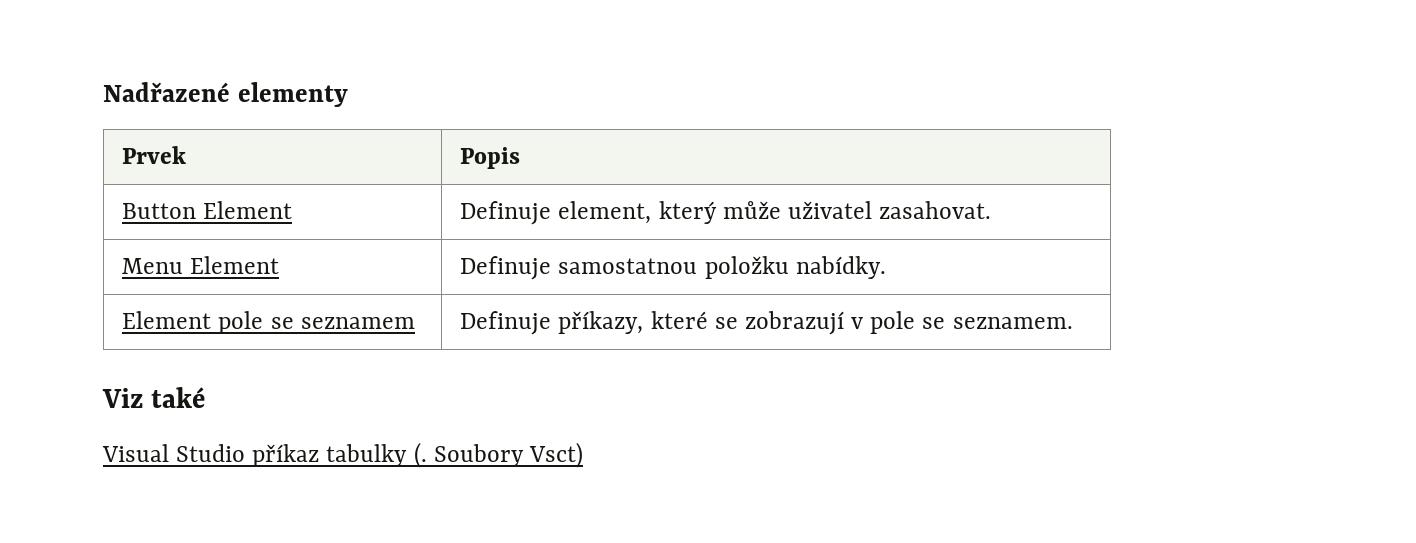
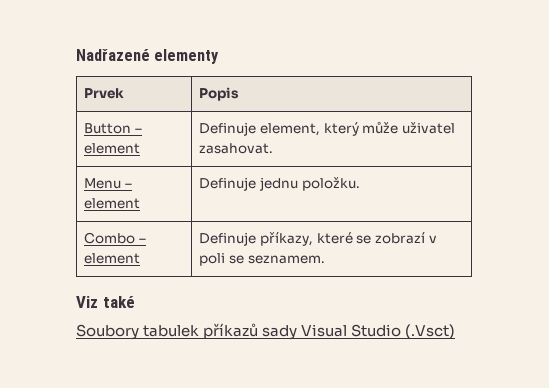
- Button Element | Definuje element, který může uživatel zasahovat.
+ Button – element | Definuje element, který může uživatel zasahovat.
- Menu Element | Definuje samostatnou položku nabídky.
- Element pole se seznamem | Definuje příkazy, které se zobrazují v pole se seznamem.
+ Menu – element | Definuje jednu položku.
+ Combo – element | Definuje příkazy, které se zobrazí v poli se seznamem.
- Visual Studio příkaz tabulky (. Soubory Vsct)
+ Soubory tabulek příkazů sady Visual Studio (.Vsct)

